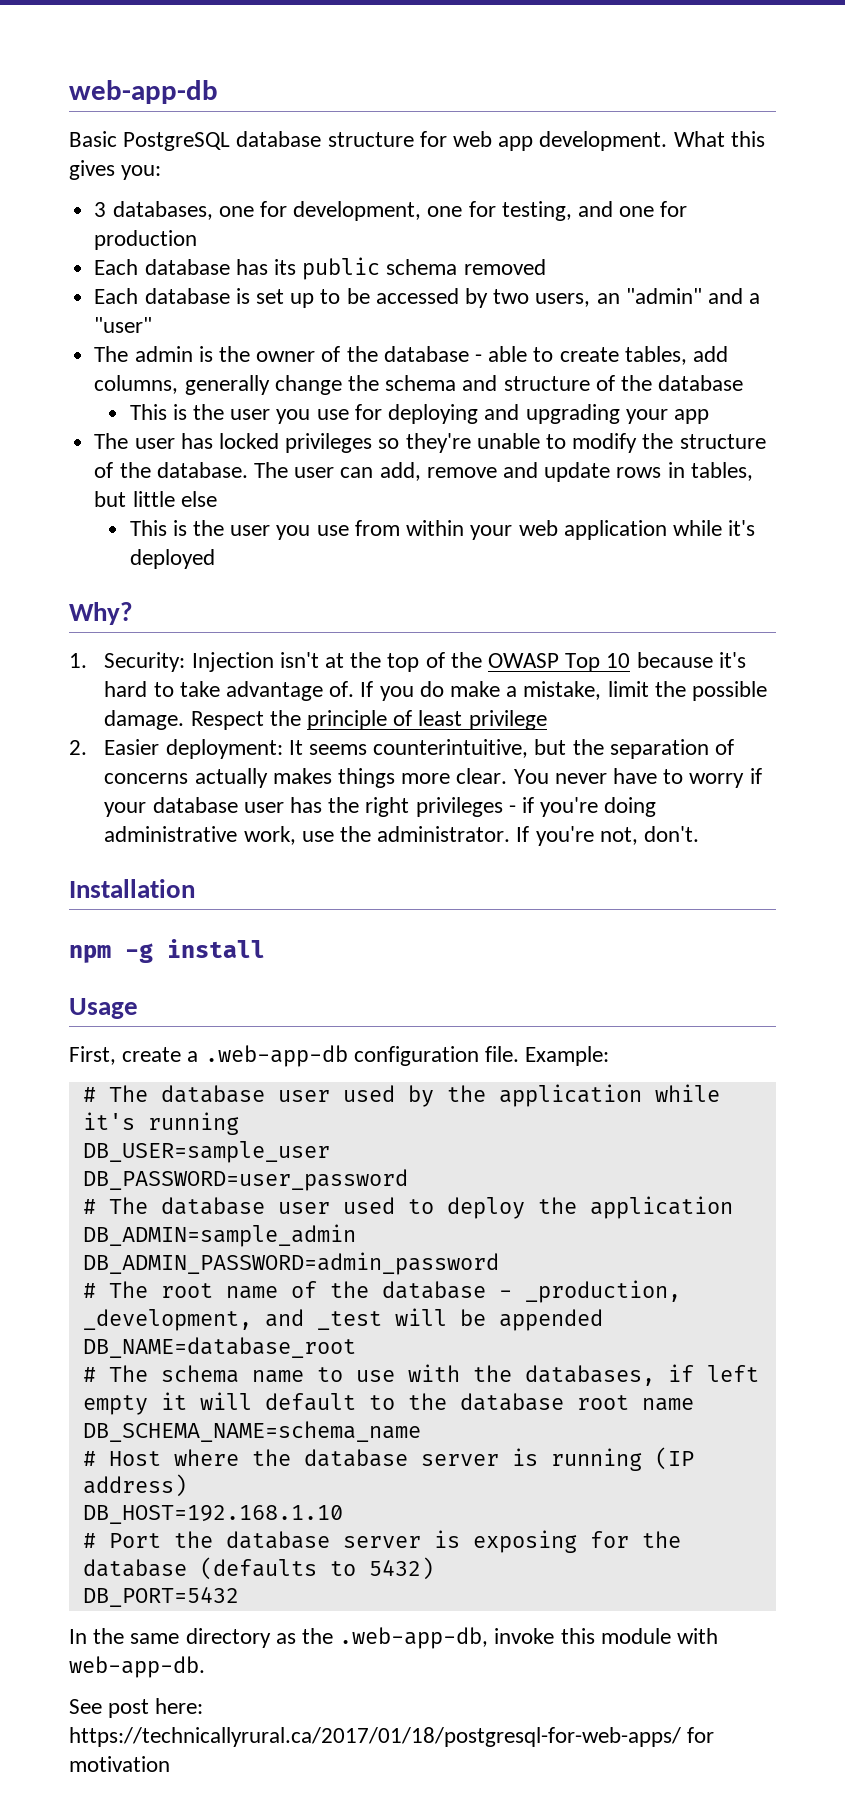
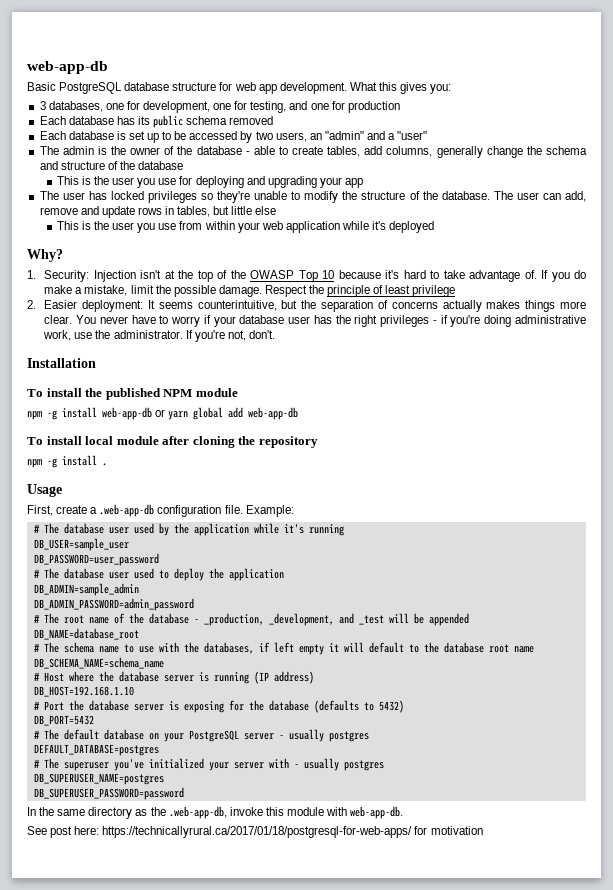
- npm -g install
+ To install the published NPM module
+ npm -g install web-app-db or yarn global add web-app-db
+ To install local module after cloning the repository
+ npm -g install .
+ # The default database on your PostgreSQL server - usually postgres
+ DEFAULT_DATABASE=postgres
+ # The superuser you've initialized your server with - usually postgres
+ DB_SUPERUSER_NAME=postgres
+ DB_SUPERUSER_PASSWORD=password

